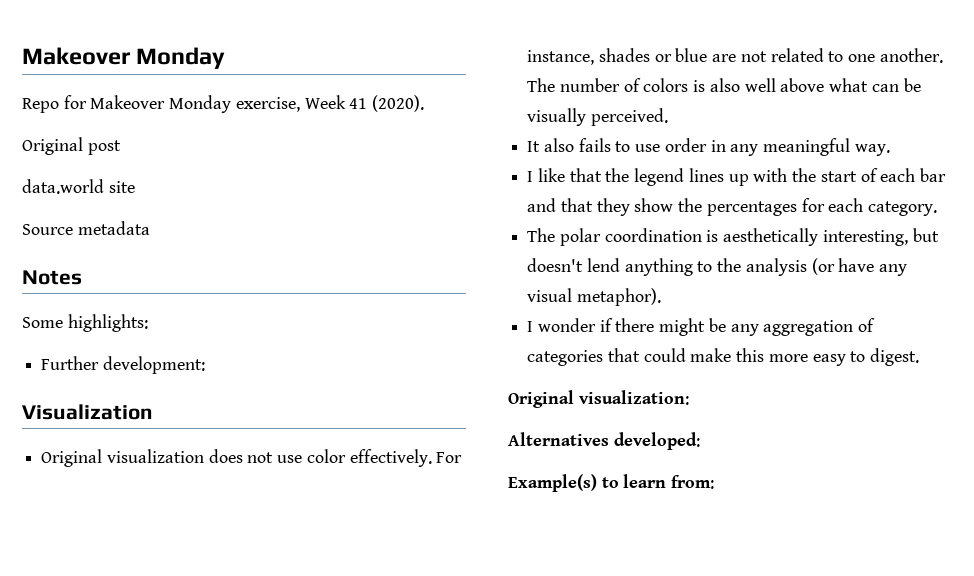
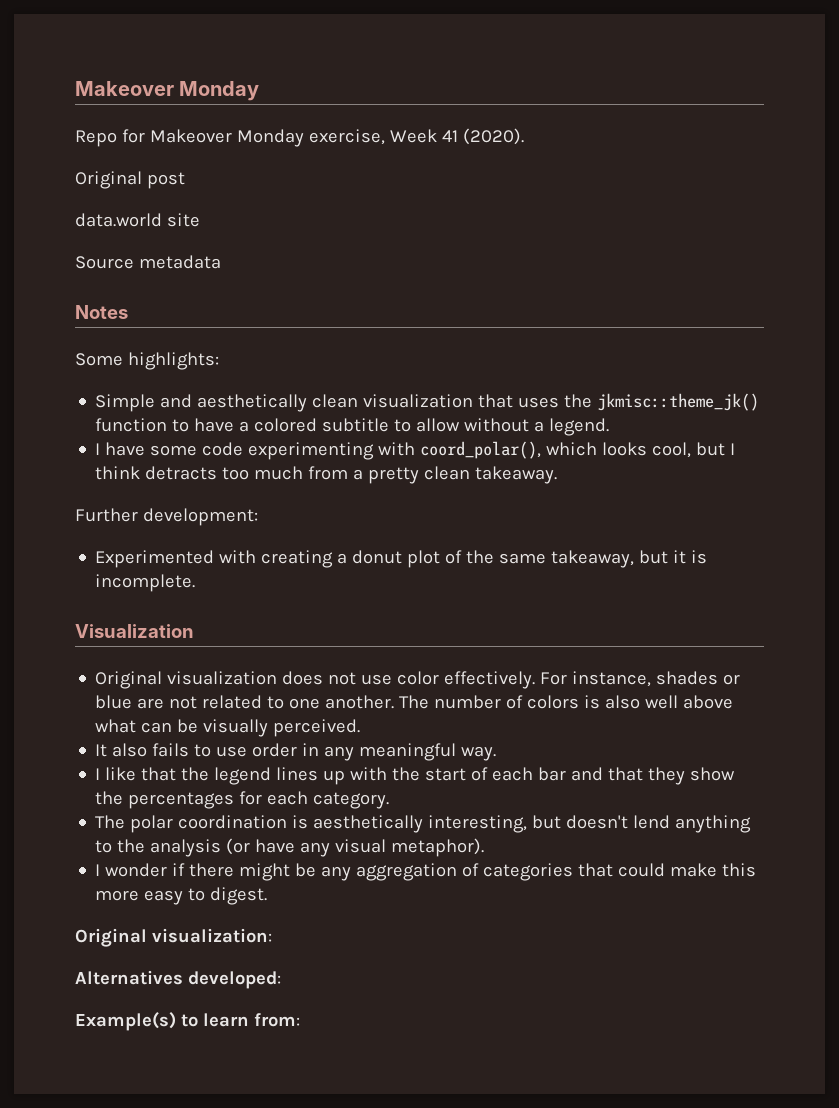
+ Simple and aesthetically clean visualization that uses the jkmisc::theme_jk() function to have a colored subtitle to allow without a legend.
+ I have some code experimenting with coord_polar(), which looks cool, but I think detracts too much from a pretty clean takeaway.
  Further development:
+ Experimented with creating a donut plot of the same takeaway, but it is incomplete.

